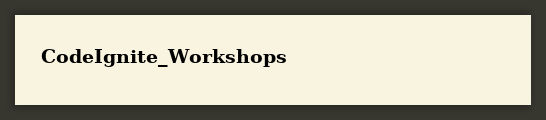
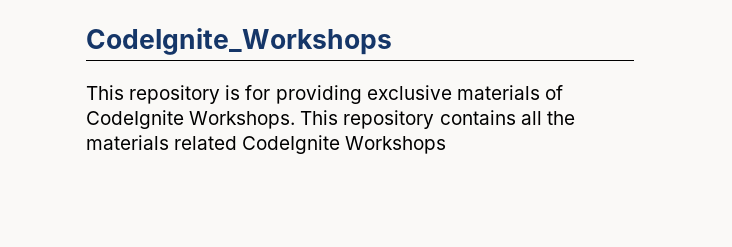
+ This repository is for providing exclusive materials of CodeIgnite Workshops. This repository contains all the materials related CodeIgnite Workshops

